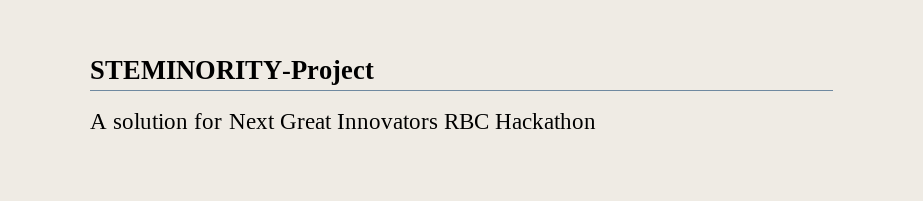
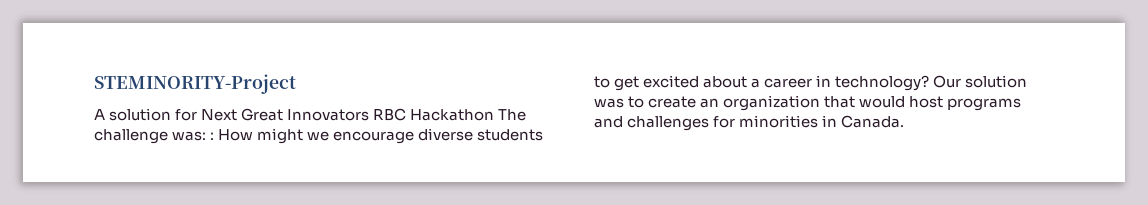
- A solution for Next Great Innovators RBC Hackathon
+ A solution for Next Great Innovators RBC Hackathon The challenge was: : How might we encourage diverse students to get excited about a career in technology? Our solution was to create an organization that would host programs and challenges for minorities in Canada.

